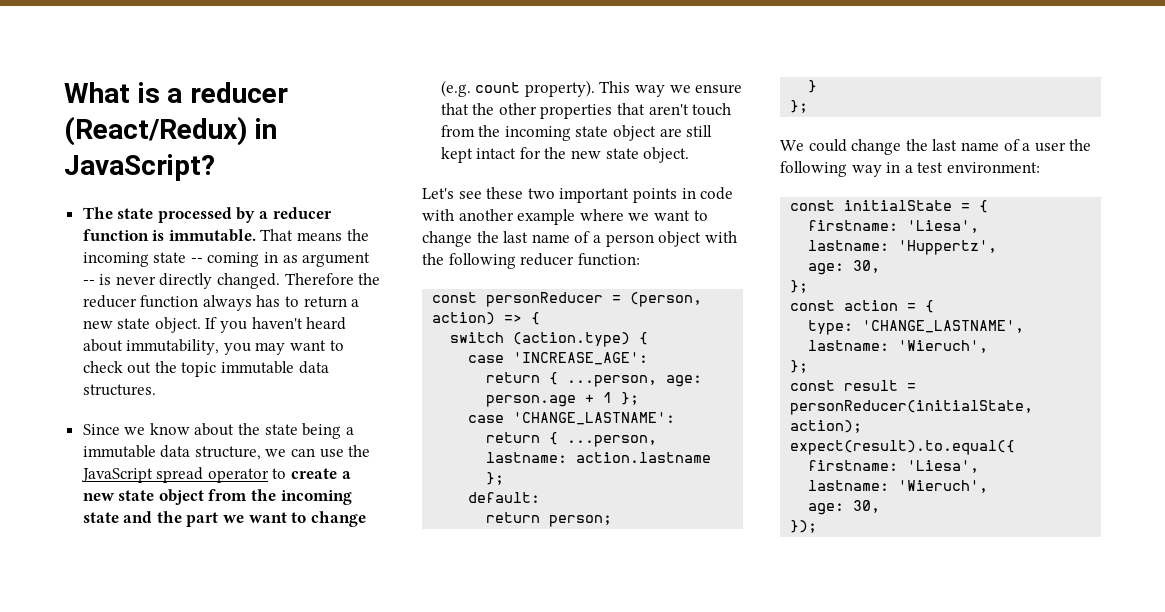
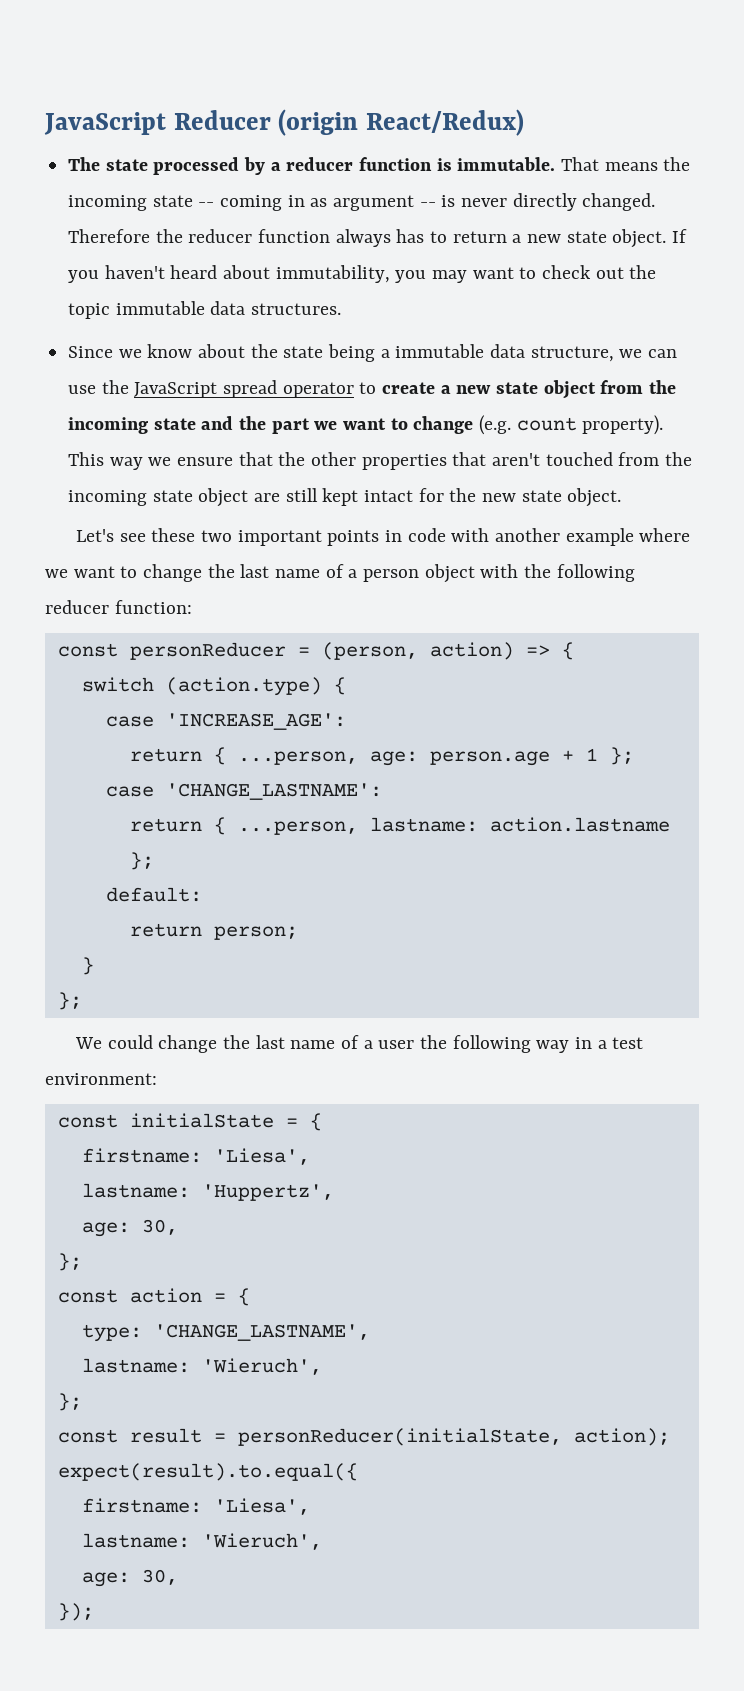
- What is a reducer (React/Redux) in JavaScript?
+ JavaScript Reducer (origin React/Redux)
- This way we ensure that the other properties that aren't touch from the incoming state object are still kept intact for the new state object.
+ This way we ensure that the other properties that aren't touched from the incoming state object are still kept intact for the new state object.

